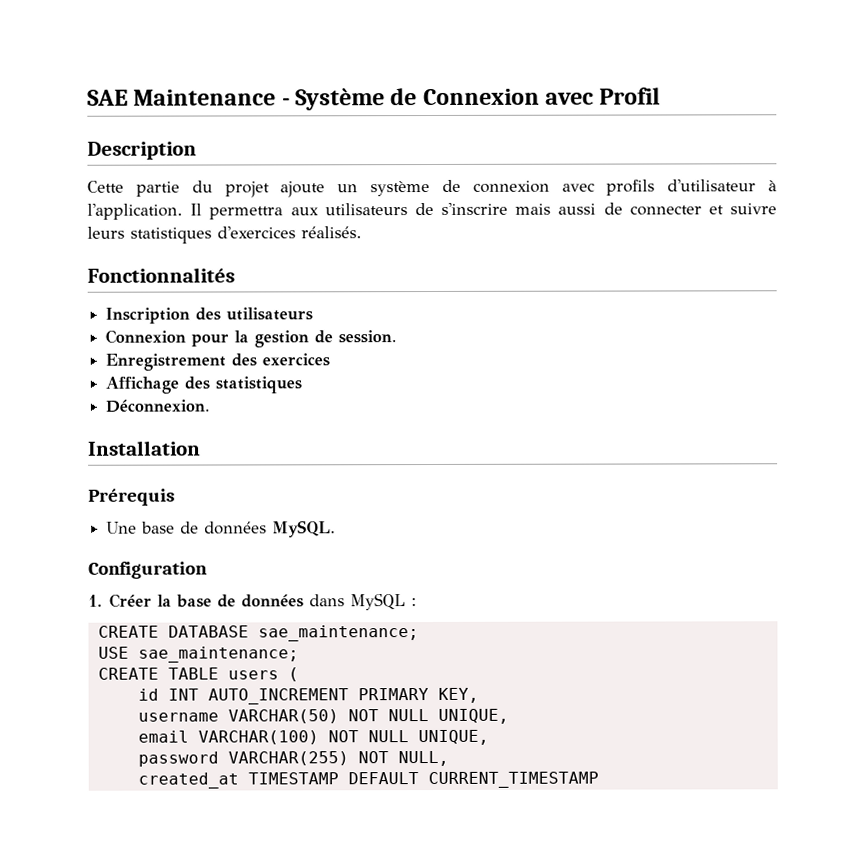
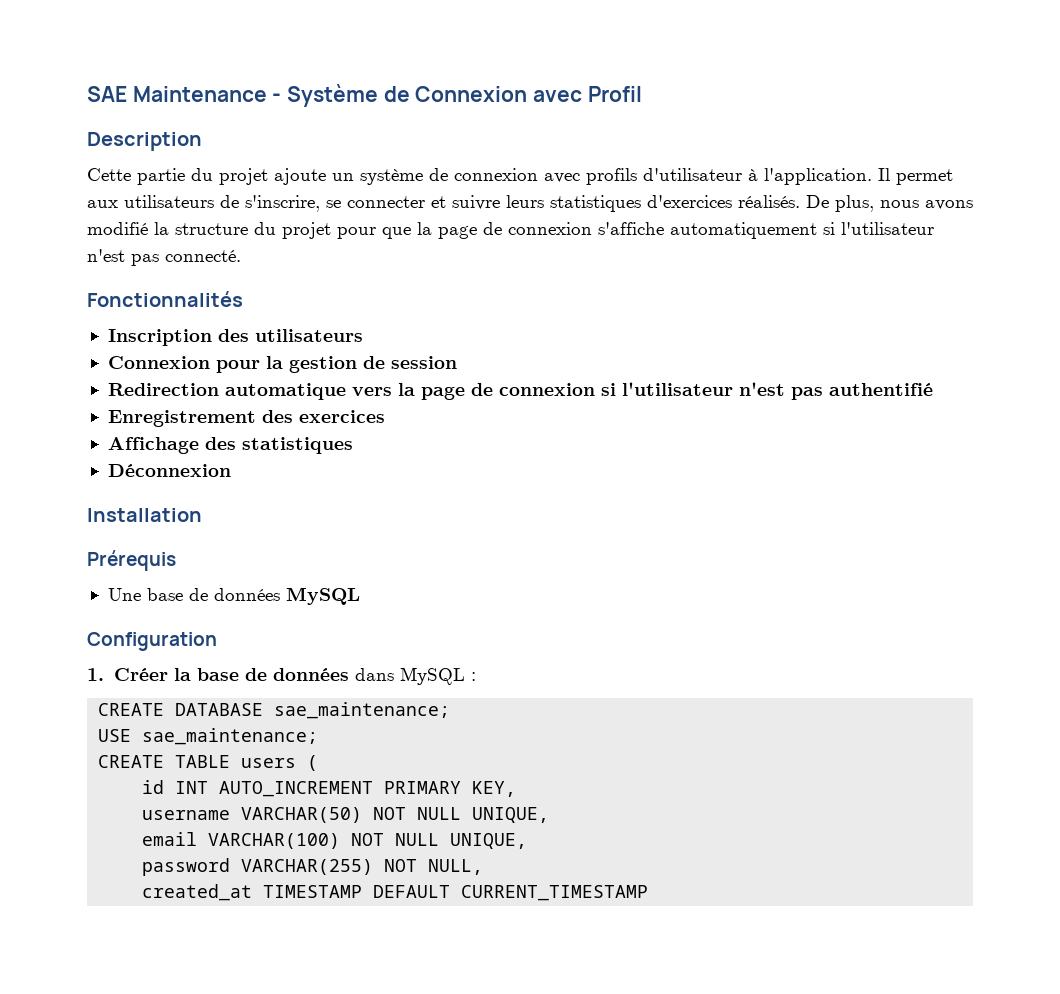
- Il permettra aux utilisateurs de s'inscrire mais aussi de connecter et suivre leurs statistiques d'exercices réalisés.
+ Il permet aux utilisateurs de s'inscrire, se connecter et suivre leurs statistiques d'exercices réalisés. De plus, nous avons modifié la structure du projet pour que la page de connexion s'affiche automatiquement si l'utilisateur n'est pas connecté.
- Connexion pour la gestion de session.
+ Connexion pour la gestion de session
+ Redirection automatique vers la page de connexion si l'utilisateur n'est pas authentifié
- Déconnexion.
+ Déconnexion
- Une base de données MySQL.
+ Une base de données MySQL

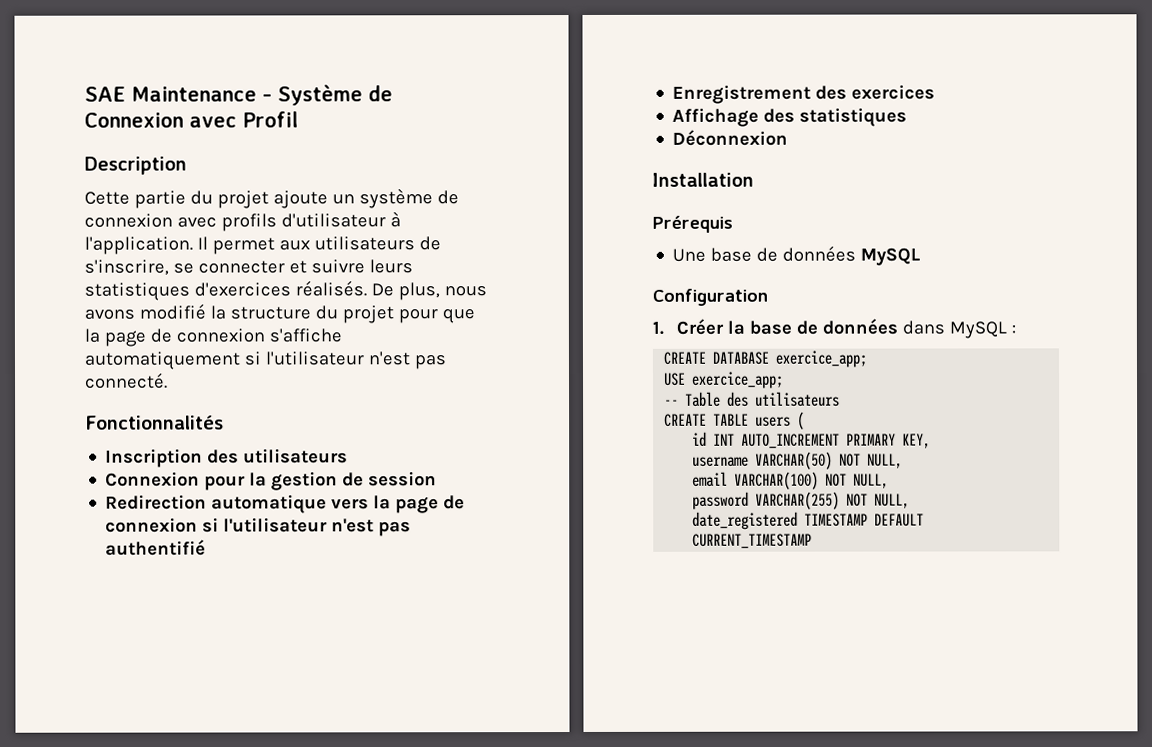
- CREATE DATABASE sae_maintenance;
+ CREATE DATABASE exercice_app;
- USE sae_maintenance;
+ USE exercice_app;
+ -- Table des utilisateurs
- username VARCHAR(50) NOT NULL UNIQUE,
+ username VARCHAR(50) NOT NULL,
- email VARCHAR(100) NOT NULL UNIQUE,
+ email VARCHAR(100) NOT NULL,
- created_at TIMESTAMP DEFAULT CURRENT_TIMESTAMP
+ date_registered TIMESTAMP DEFAULT CURRENT_TIMESTAMP

